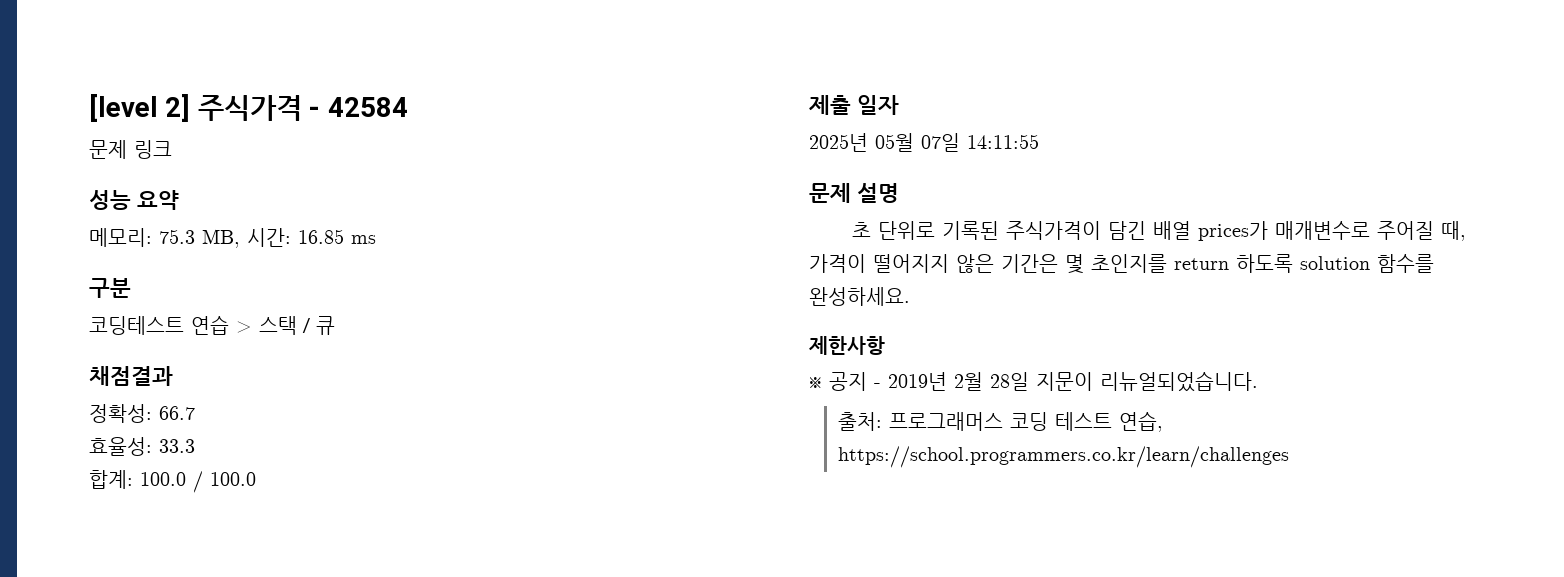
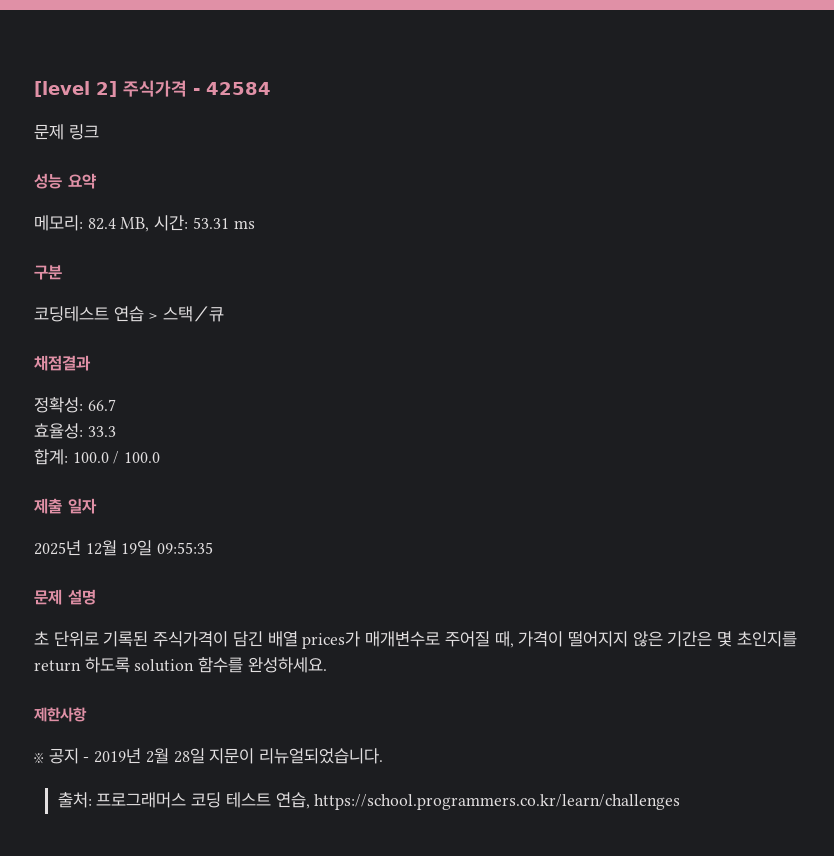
- 메모리: 75.3 MB, 시간: 16.85 ms
+ 메모리: 82.4 MB, 시간: 53.31 ms
- 2025년 05월 07일 14:11:55
+ 2025년 12월 19일 09:55:35

